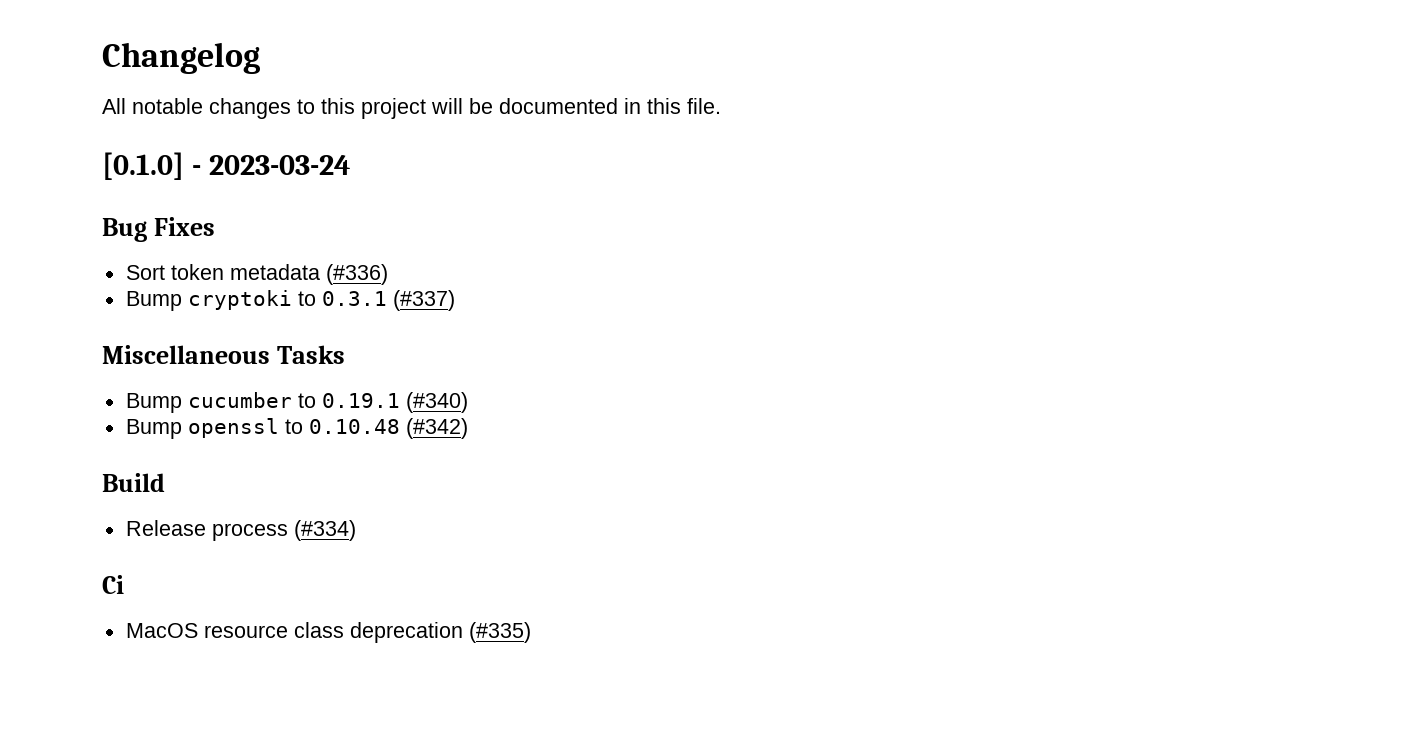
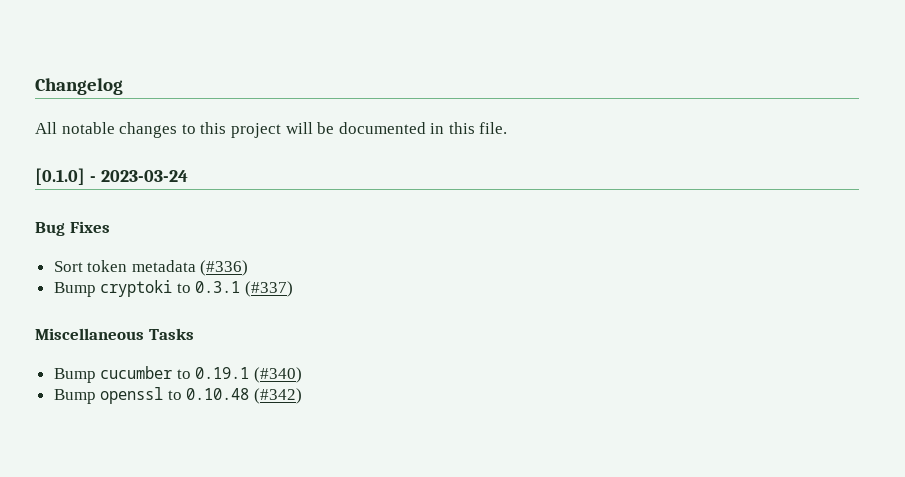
- Build
- Release process (#334)
- Ci
- MacOS resource class deprecation (#335)

